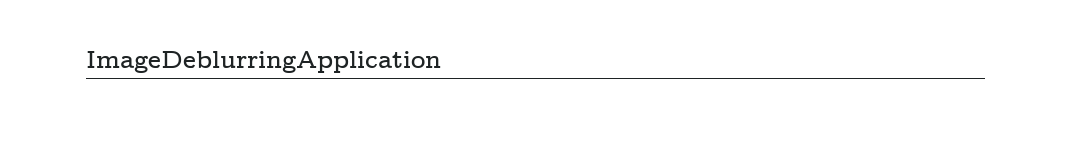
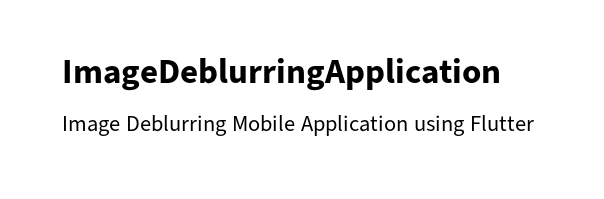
+ Image Deblurring Mobile Application using Flutter

